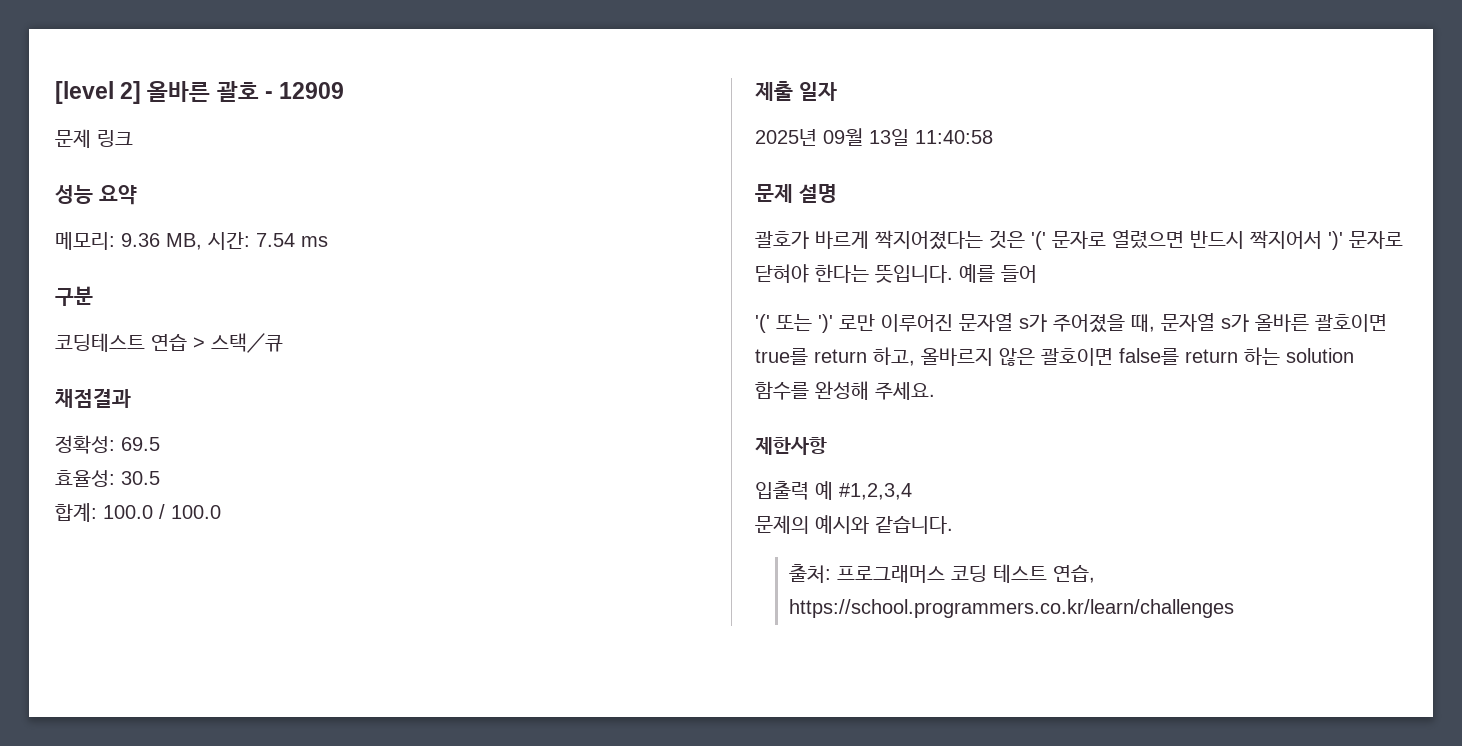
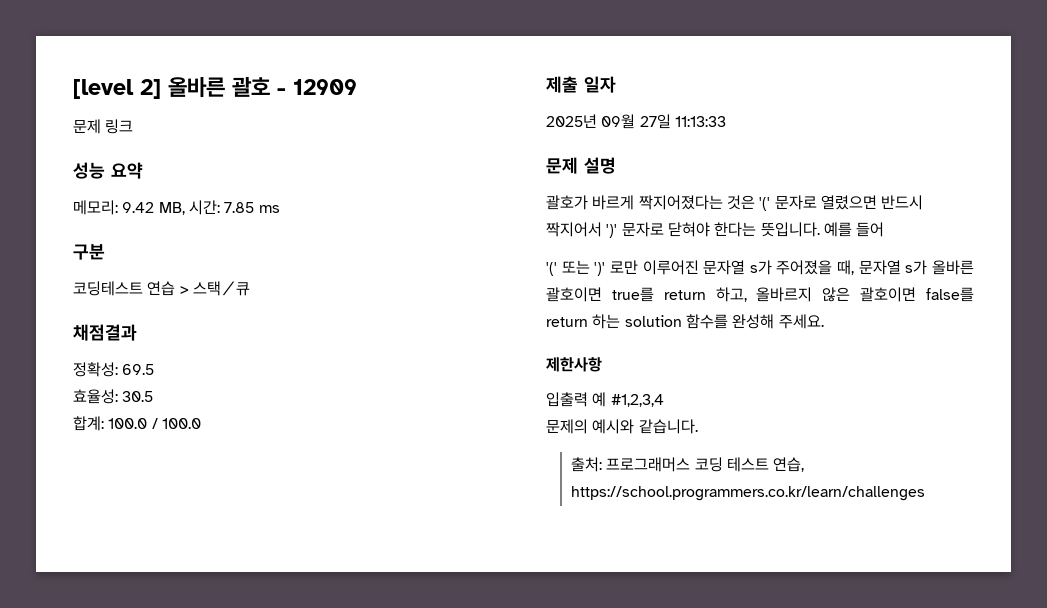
- 메모리: 9.36 MB, 시간: 7.54 ms
+ 메모리: 9.42 MB, 시간: 7.85 ms
- 2025년 09월 13일 11:40:58
+ 2025년 09월 27일 11:13:33

